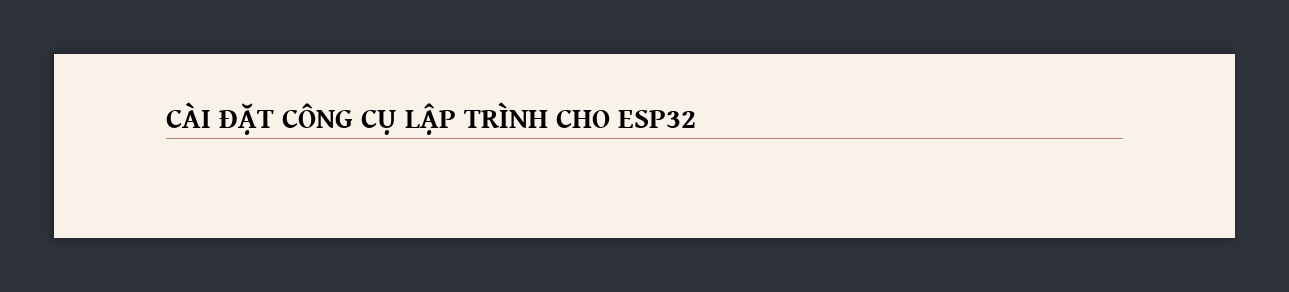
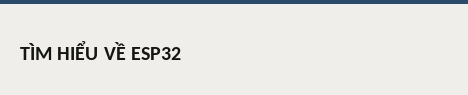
- CÀI ĐẶT CÔNG CỤ LẬP TRÌNH CHO ESP32
+ TÌM HIỂU VỀ ESP32

